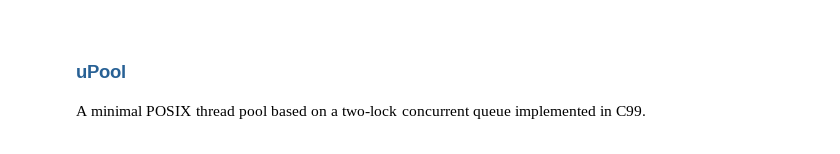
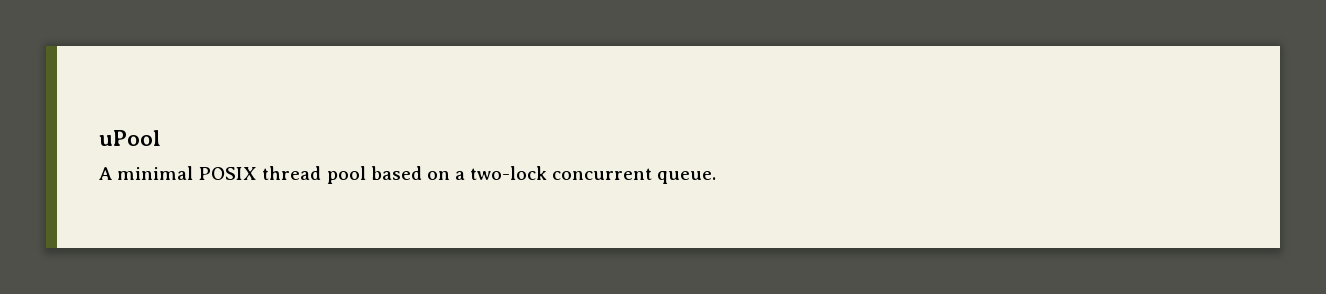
- A minimal POSIX thread pool based on a two-lock concurrent queue implemented in C99.
+ A minimal POSIX thread pool based on a two-lock concurrent queue.

